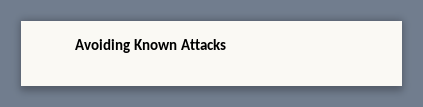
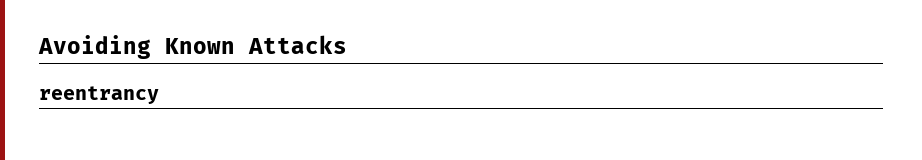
+ reentrancy

